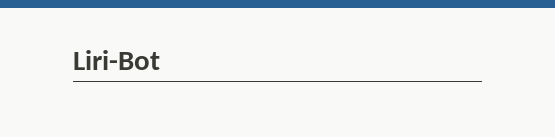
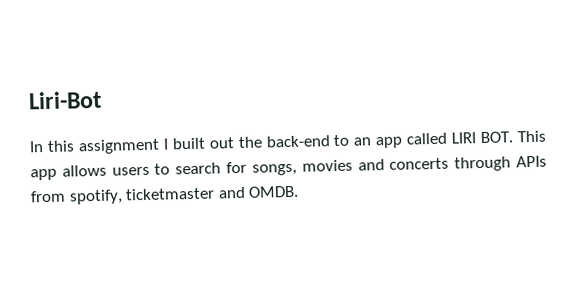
+ In this assignment I built out the back-end to an app called LIRI BOT. This app allows users to search for songs, movies and concerts through APIs from spotify, ticketmaster and OMDB.

